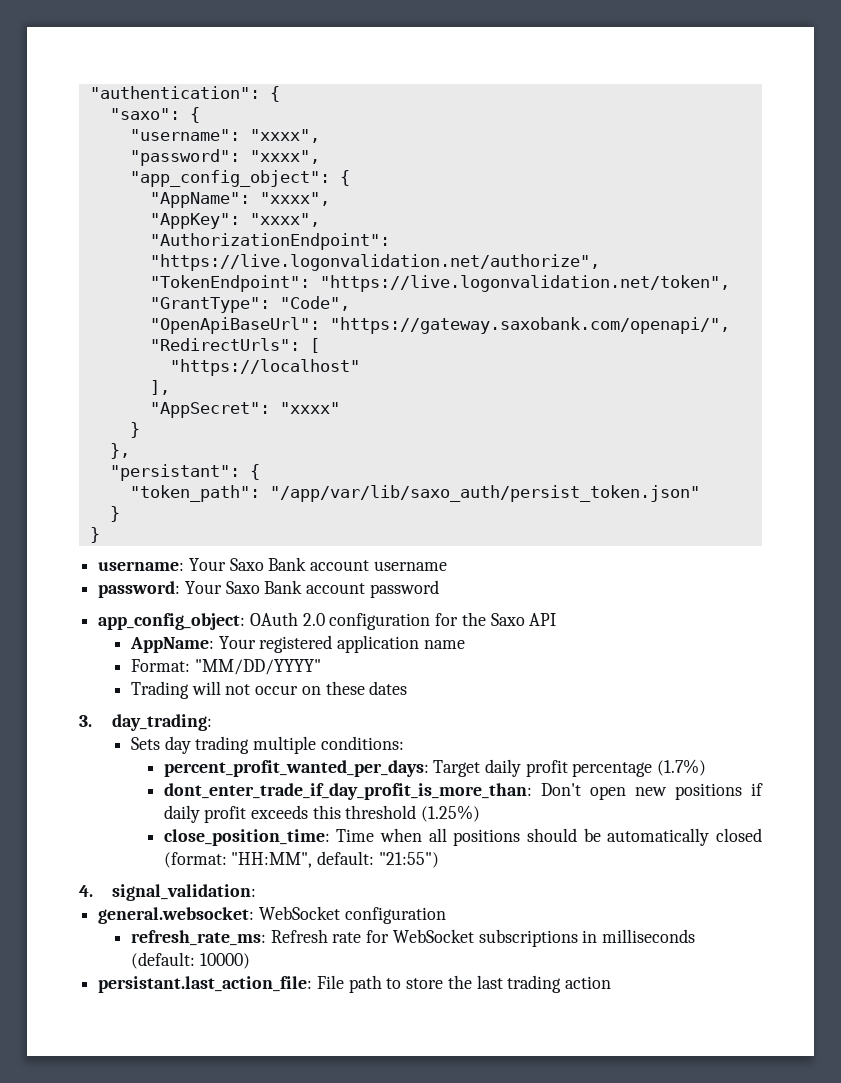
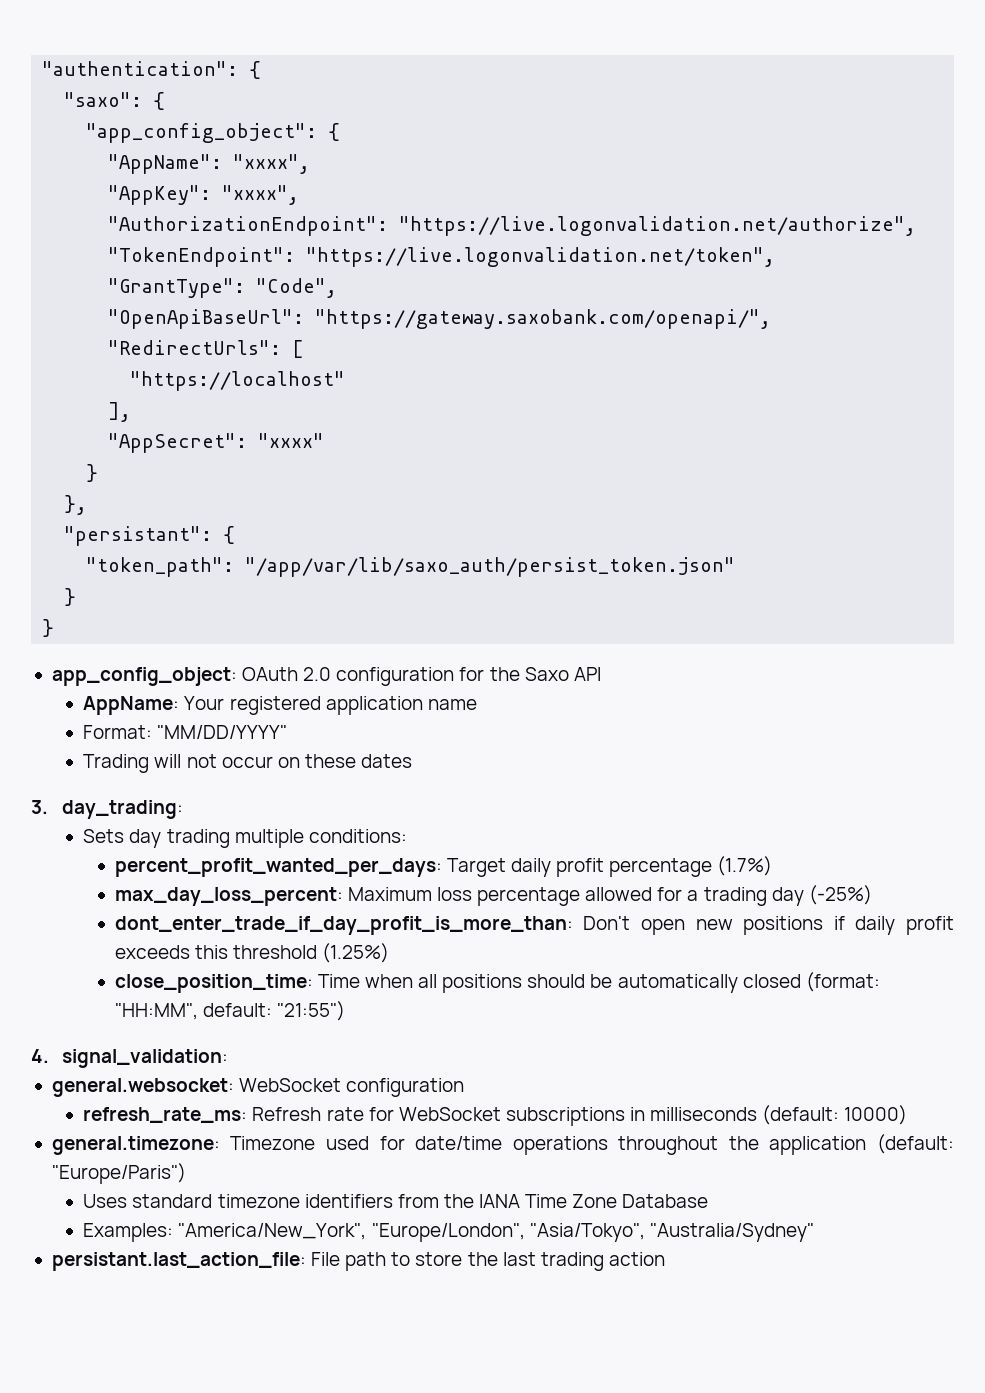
- "username": "xxxx",
- "password": "xxxx",
- username: Your Saxo Bank account username
- password: Your Saxo Bank account password
+ max_day_loss_percent: Maximum loss percentage allowed for a trading day (-25%)
+ general.timezone: Timezone used for date/time operations throughout the application (default: "Europe/Paris")
+ Uses standard timezone identifiers from the IANA Time Zone Database
+ Examples: "America/New_York", "Europe/London", "Asia/Tokyo", "Australia/Sydney"

